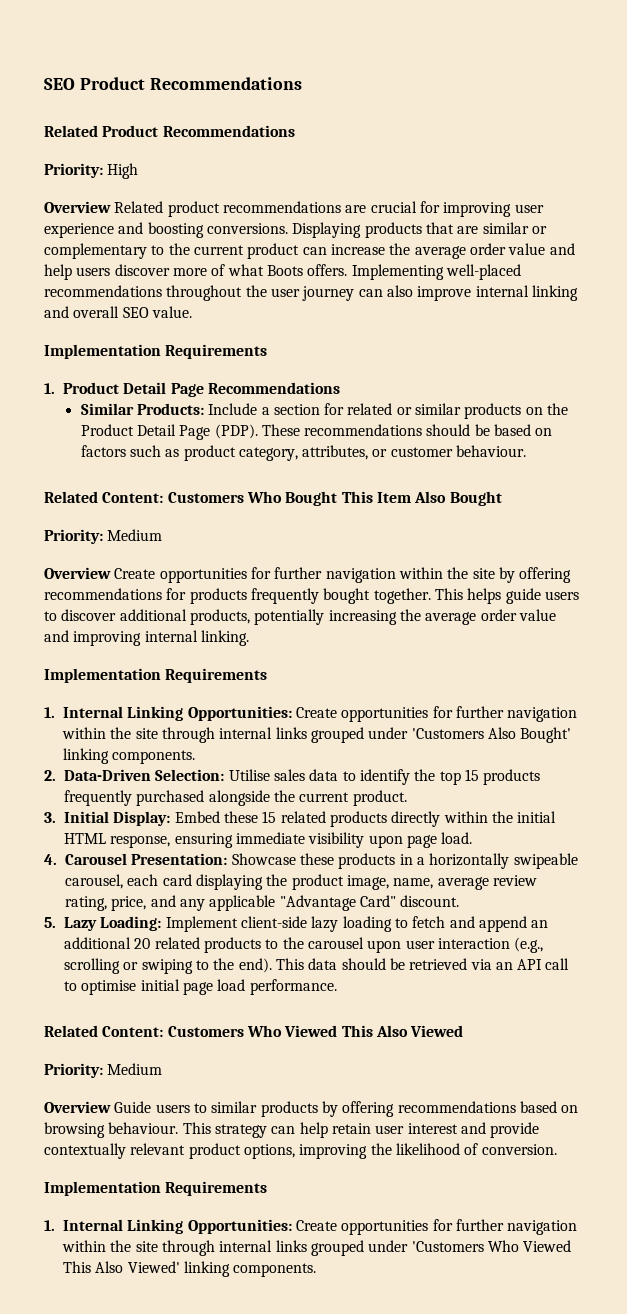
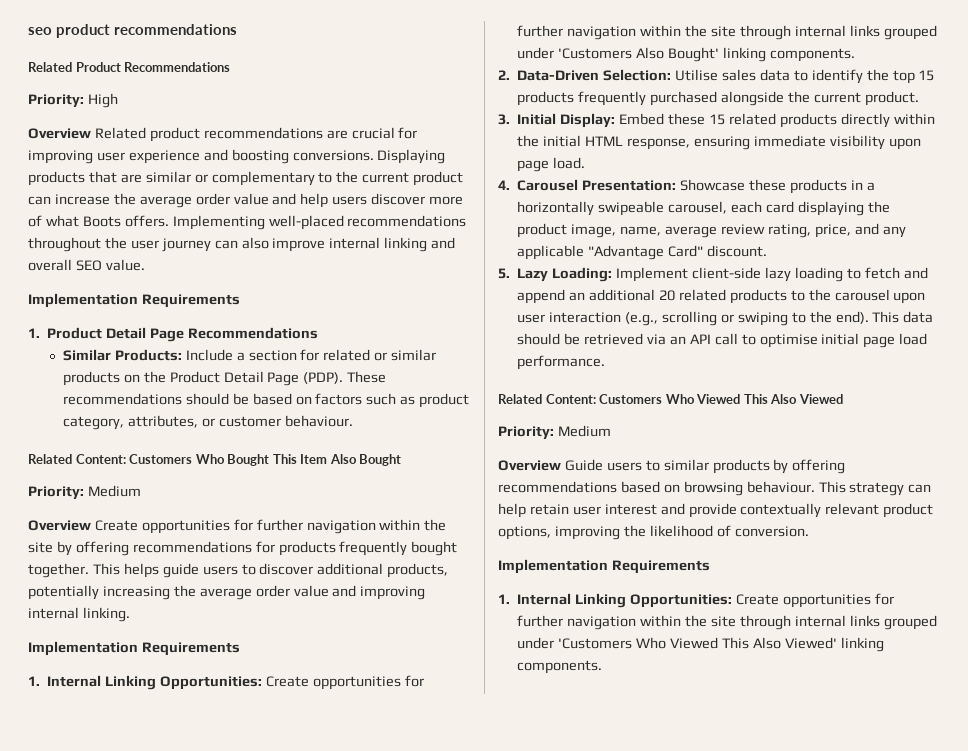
- SEO Product Recommendations
+ seo product recommendations

